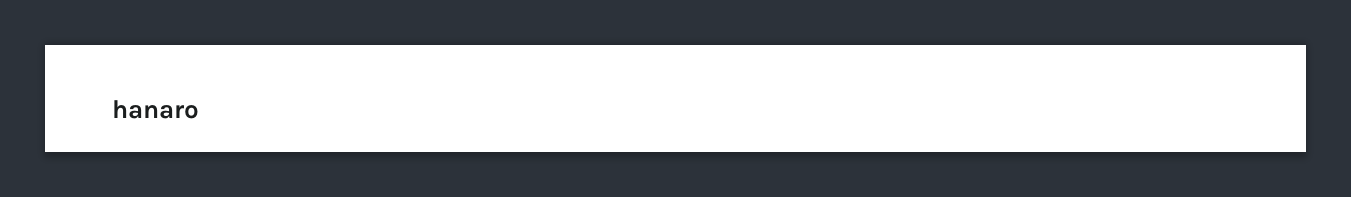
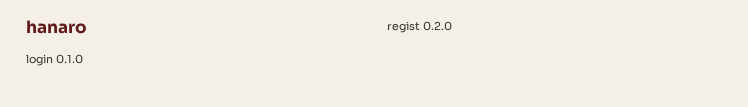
+ login 0.1.0
+ regist 0.2.0

